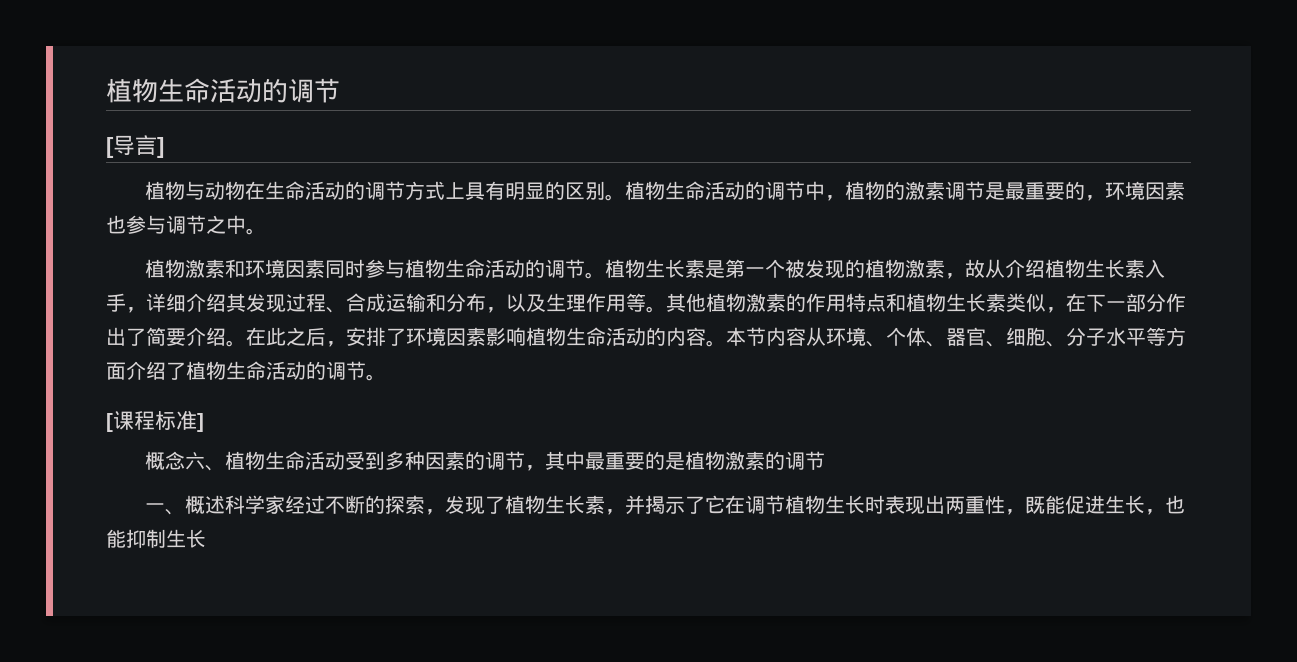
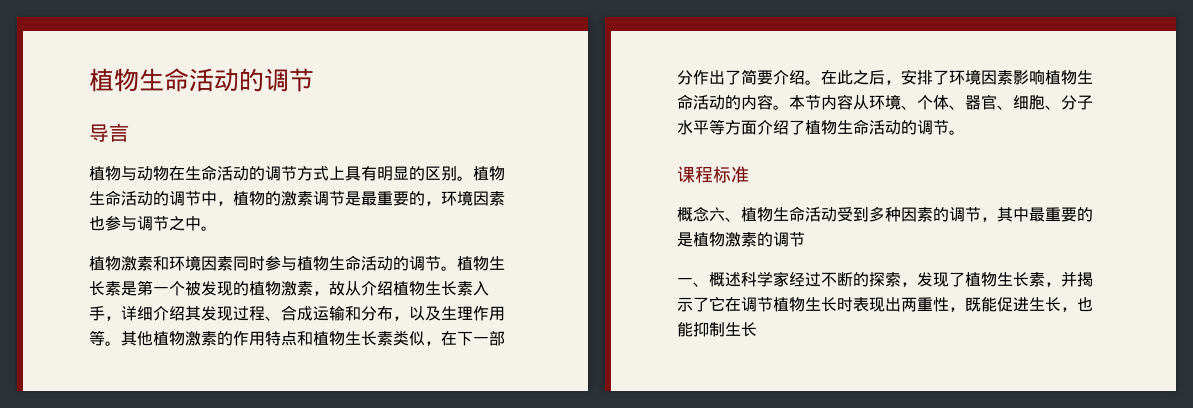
- [导言]
+ 导言
- [课程标准]
+ 课程标准

